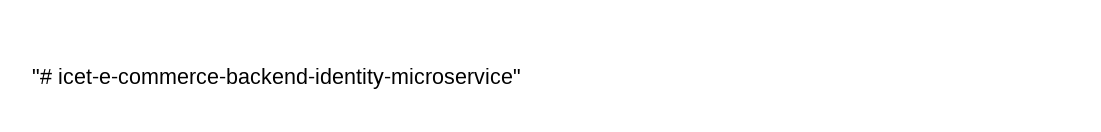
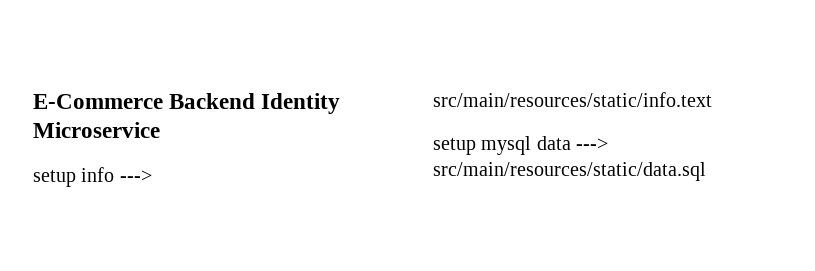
- "# icet-e-commerce-backend-identity-microservice"
+ E-Commerce Backend Identity Microservice
+ setup info ---> src/main/resources/static/info.text
+ setup mysql data ---> src/main/resources/static/data.sql

